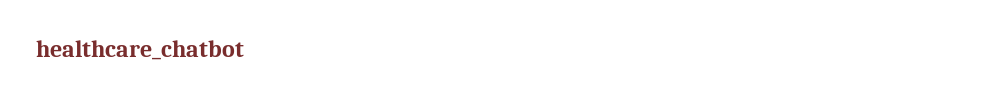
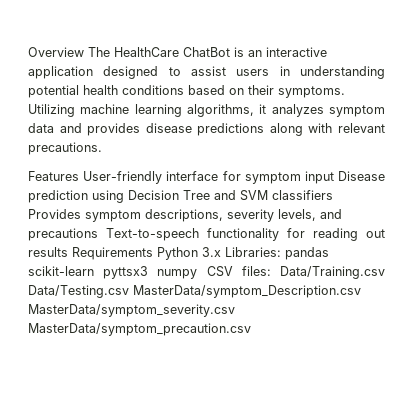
- healthcare_chatbot
+ Overview The HealthCare ChatBot is an interactive application designed to assist users in understanding potential health conditions based on their symptoms. Utilizing machine learning algorithms, it analyzes symptom data and provides disease predictions along with relevant precautions.
+ Features User-friendly interface for symptom input Disease prediction using Decision Tree and SVM classifiers Provides symptom descriptions, severity levels, and precautions Text-to-speech functionality for reading out results Requirements Python 3.x Libraries: pandas scikit-learn pyttsx3 numpy CSV files: Data/Training.csv Data/Testing.csv MasterData/symptom_Description.csv MasterData/symptom_severity.csv MasterData/symptom_precaution.csv

